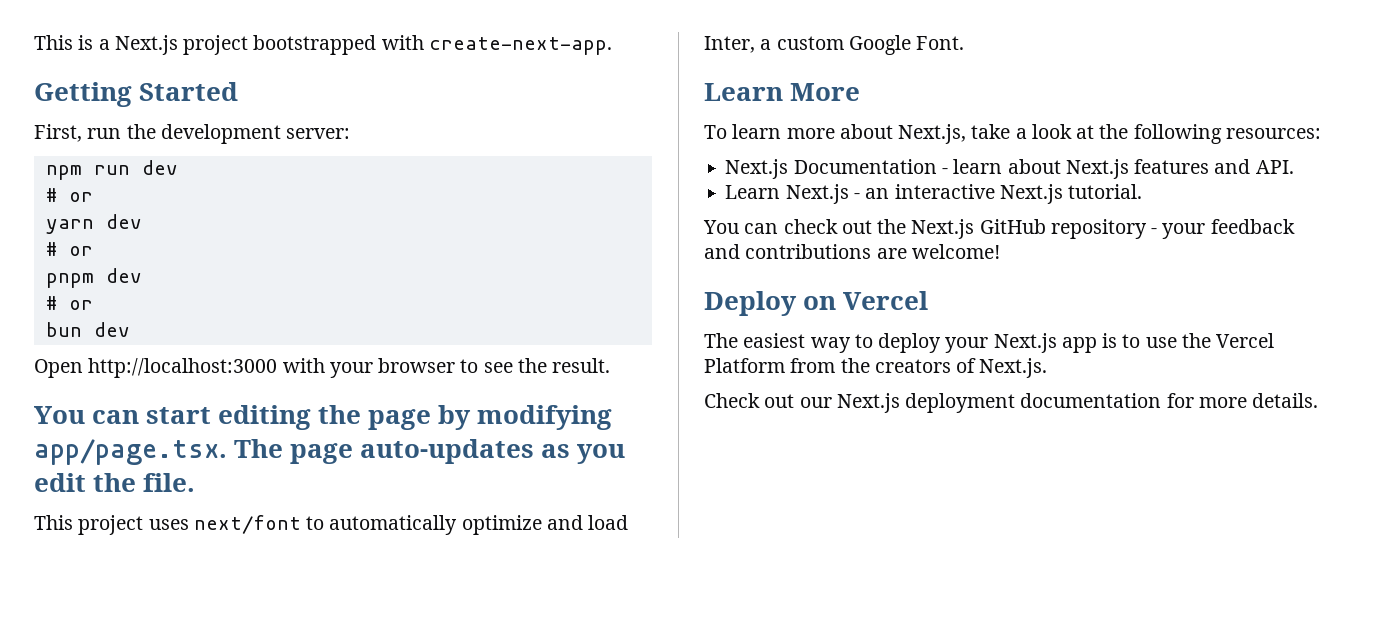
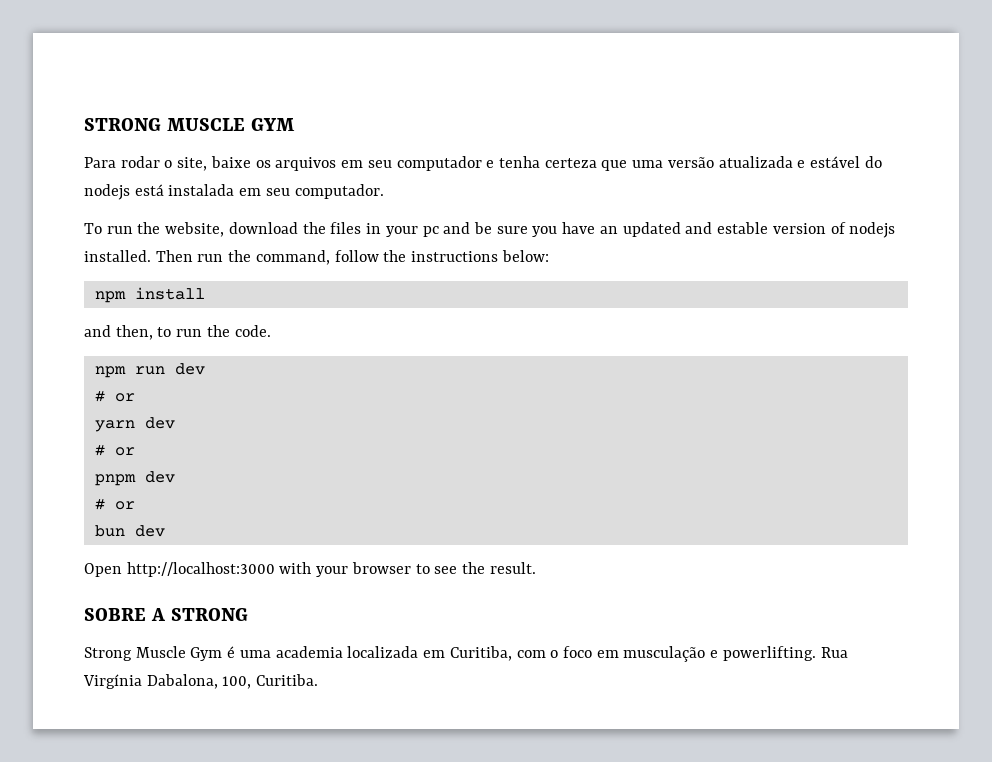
- This is a Next.js project bootstrapped with create-next-app.
- Getting Started
- First, run the development server:
+ STRONG MUSCLE GYM
+ Para rodar o site, baixe os arquivos em seu computador e tenha certeza que uma versão atualizada e estável do nodejs está instalada em seu computador.
+ To run the website, download the files in your pc and be sure you have an updated and estable version of nodejs installed. Then run the command, follow the instructions below:
+ npm install
+ and then, to run the code.
- You can start editing the page by modifying app/page.tsx. The page auto-updates as you edit the file.
- This project uses next/font to automatically optimize and load Inter, a custom Google Font.
- Learn More
- To learn more about Next.js, take a look at the following resources:
- Next.js Documentation - learn about Next.js features and API.
- Learn Next.js - an interactive Next.js tutorial.
- You can check out the Next.js GitHub repository - your feedback and contributions are welcome!
- Deploy on Vercel
- The easiest way to deploy your Next.js app is to use the Vercel Platform from the creators of Next.js.
- Check out our Next.js deployment documentation for more details.
+ SOBRE A STRONG
+ Strong Muscle Gym é uma academia localizada em Curitiba, com o foco em musculação e powerlifting. Rua Virgínia Dabalona, 100, Curitiba.

